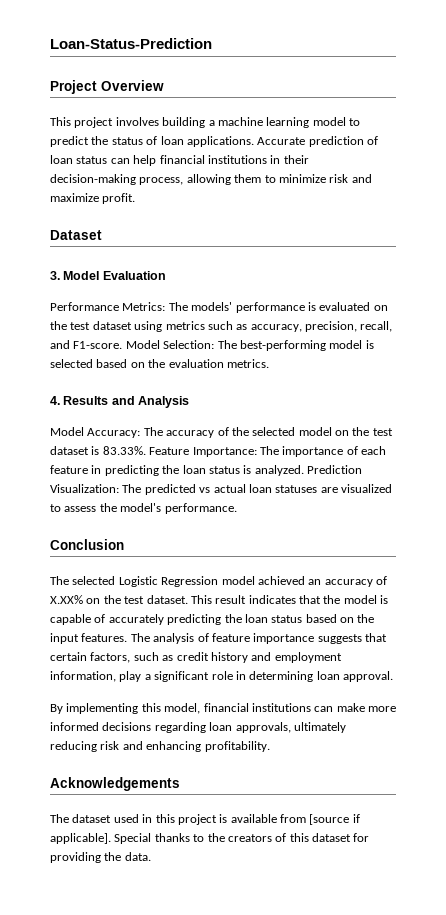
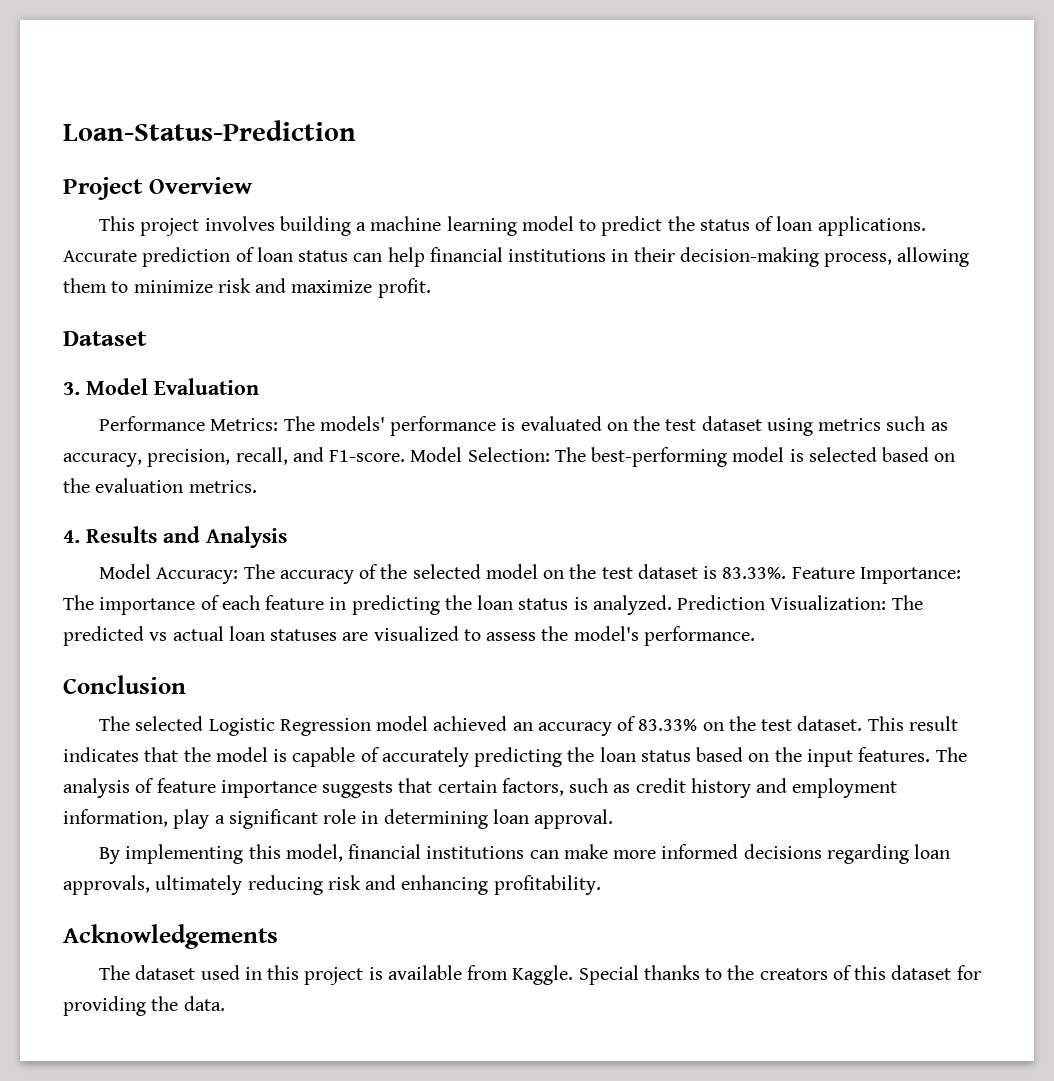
- The selected Logistic Regression model achieved an accuracy of X.XX% on the test dataset.
+ The selected Logistic Regression model achieved an accuracy of 83.33% on the test dataset.
- The dataset used in this project is available from [source if applicable].
+ The dataset used in this project is available from Kaggle.

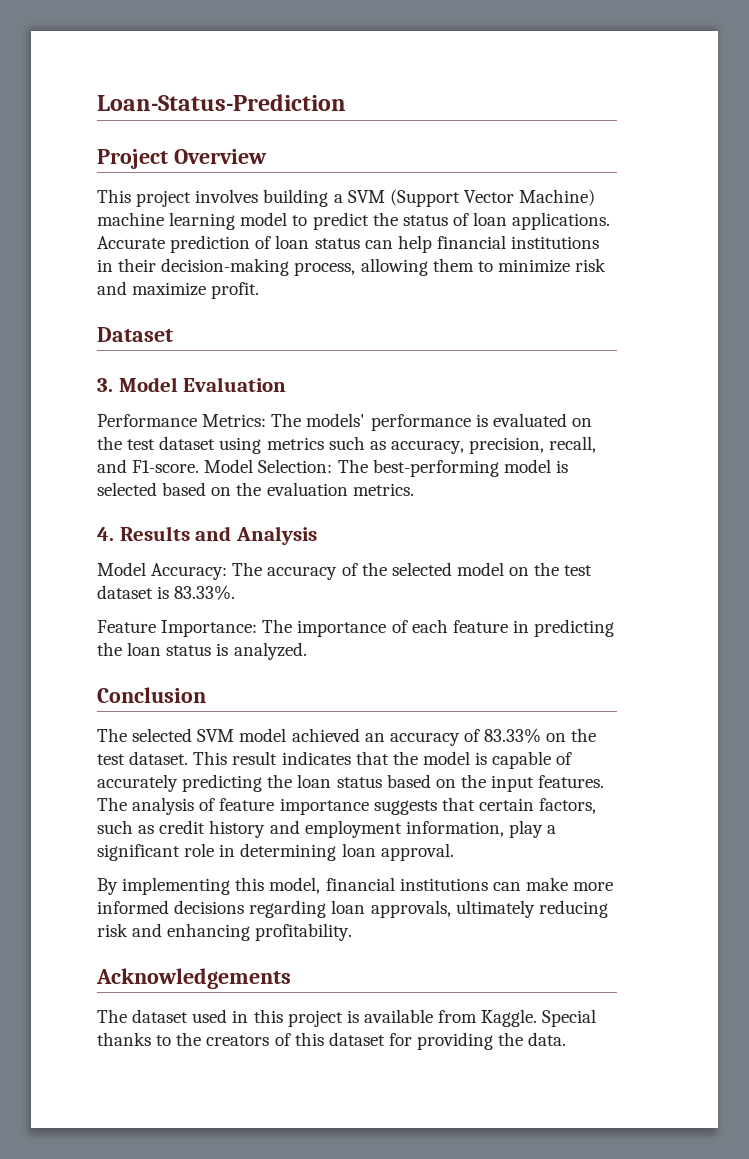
- This project involves building a machine learning model to predict the status of loan applications.
+ This project involves building a SVM (Support Vector Machine) machine learning model to predict the status of loan applications.
- Model Accuracy: The accuracy of the selected model on the test dataset is 83.33%. Feature Importance: The importance of each feature in predicting the loan status is analyzed. Prediction Visualization: The predicted vs actual loan statuses are visualized to assess the model's performance.
+ Model Accuracy: The accuracy of the selected model on the test dataset is 83.33%.
+ Feature Importance: The importance of each feature in predicting the loan status is analyzed.
- The selected Logistic Regression model achieved an accuracy of 83.33% on the test dataset.
+ The selected SVM model achieved an accuracy of 83.33% on the test dataset.

